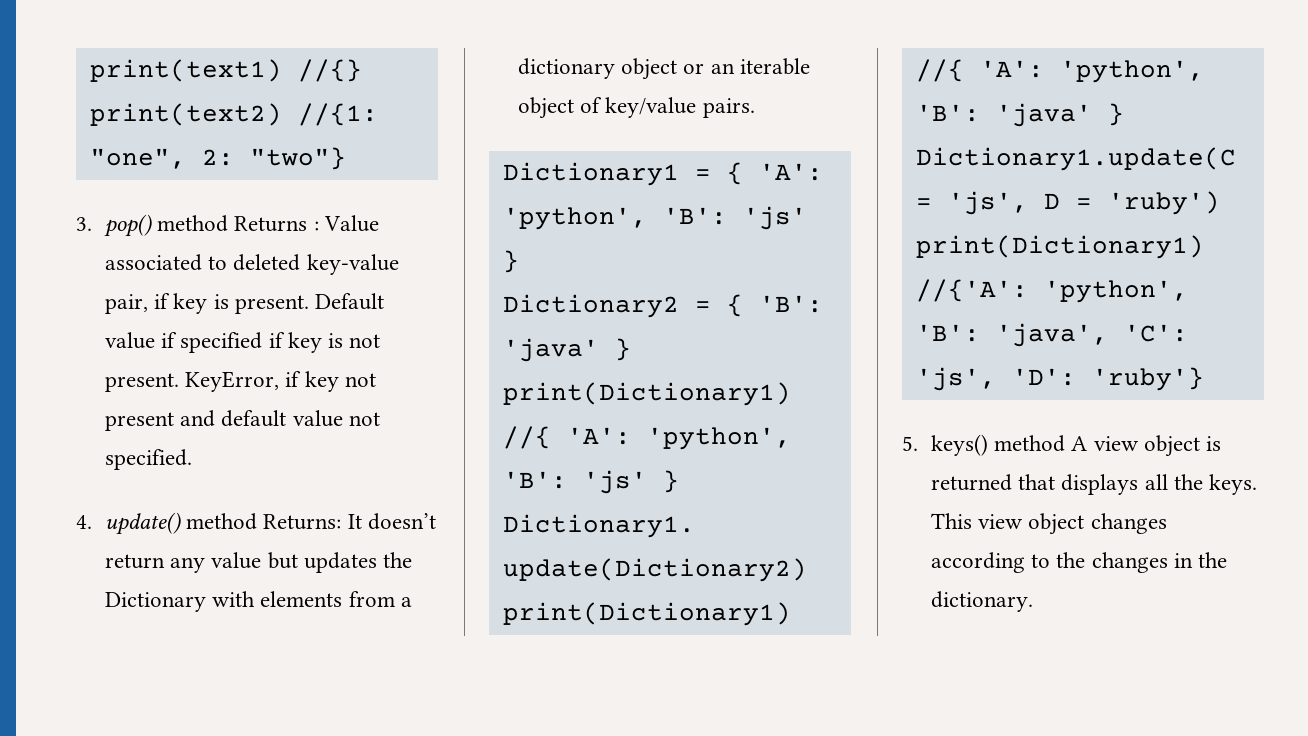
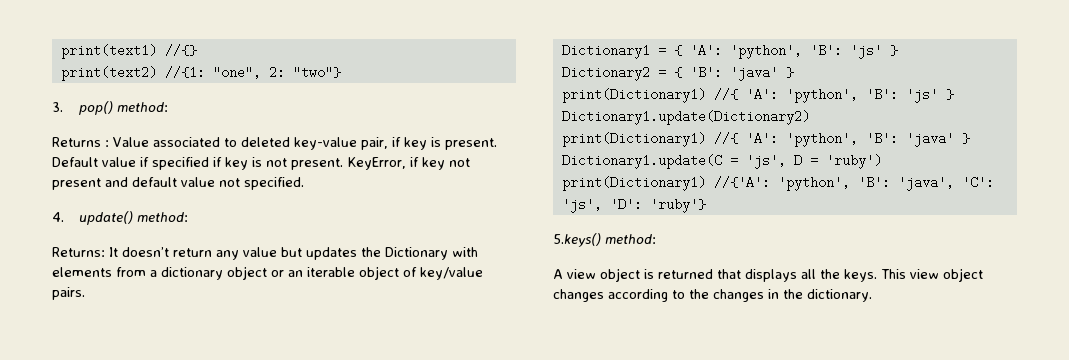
- 3. pop() method Returns : Value associated to deleted key-value pair, if key is present.
+ 3. pop() method:
+ Returns : Value associated to deleted key-value pair, if key is present.
- 4. update() method Returns: It doesn’t return any value but updates the Dictionary with elements from a dictionary object or an iterable object of key/value pairs.
+ 4. update() method:
+ Returns: It doesn’t return any value but updates the Dictionary with elements from a dictionary object or an iterable object of key/value pairs.
- 5. keys() method A view object is returned that displays all the keys.
+ 5.keys() method:
+ A view object is returned that displays all the keys.

